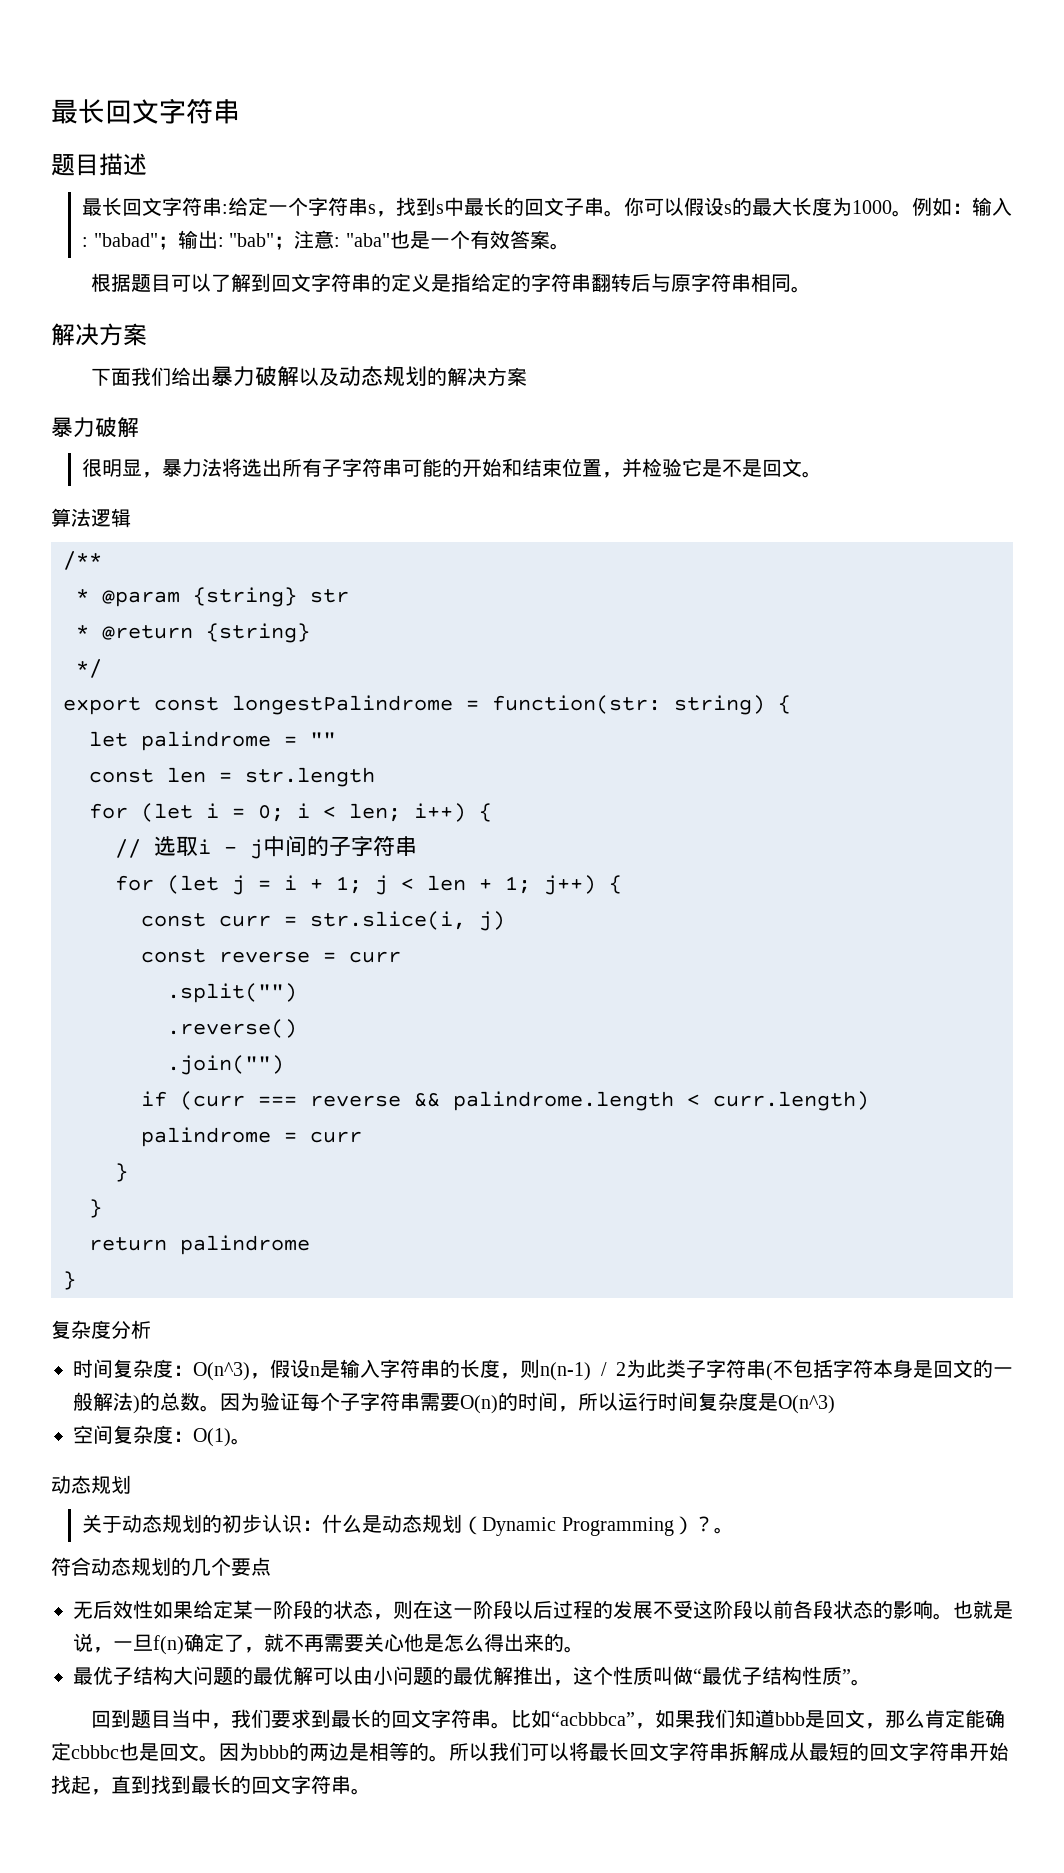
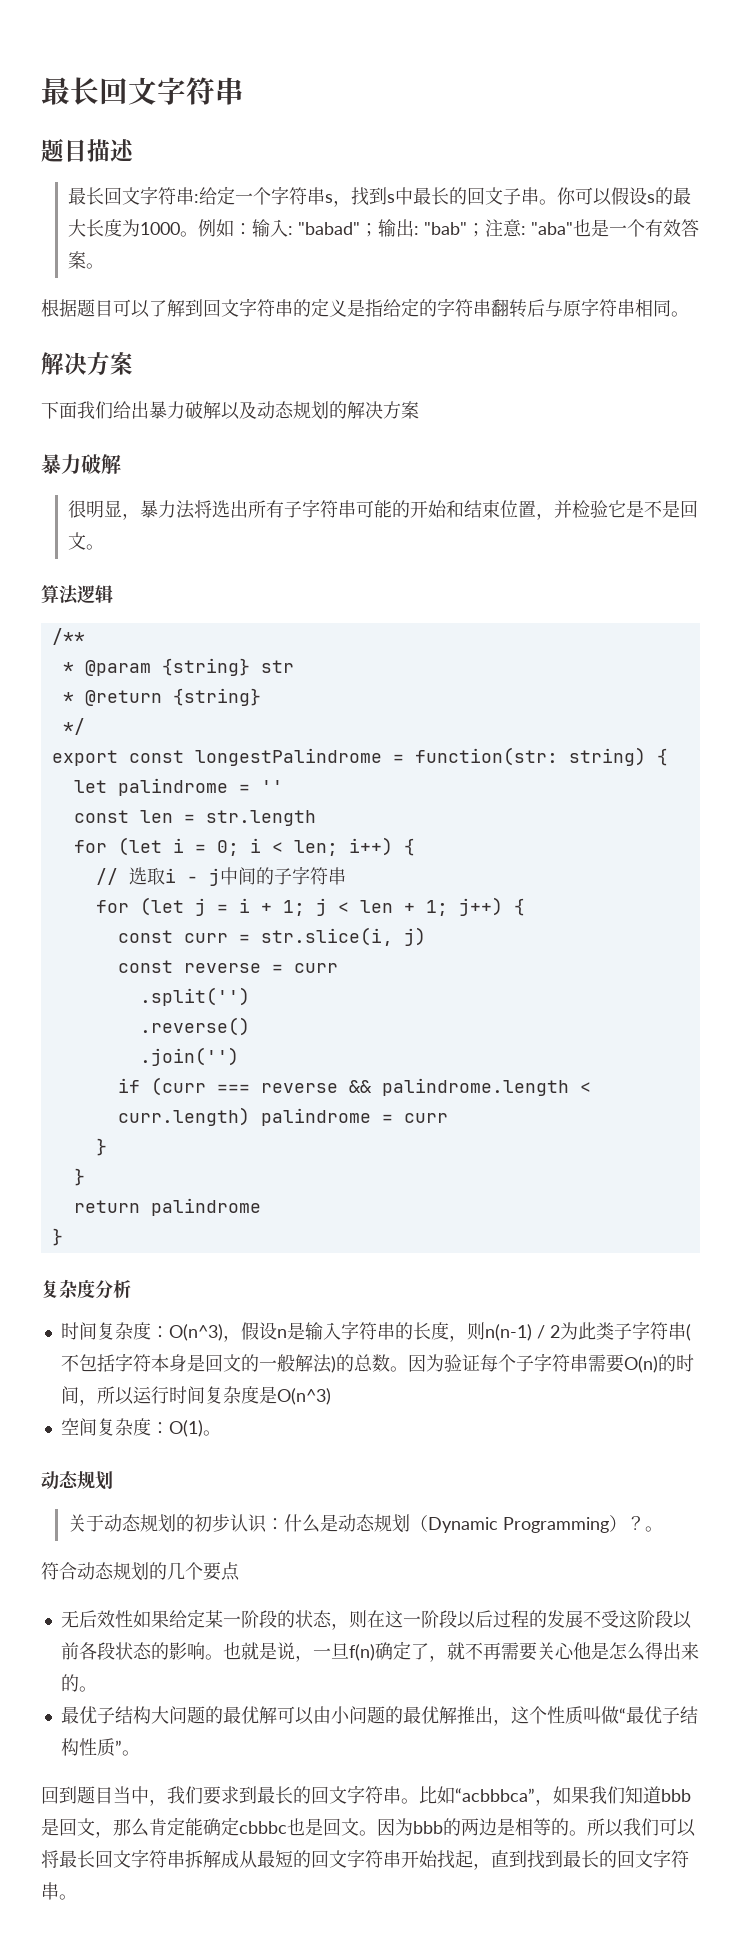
- let palindrome = ""
+ let palindrome = ''
- .split("")
+ .split('')
- .join("")
+ .join('')

